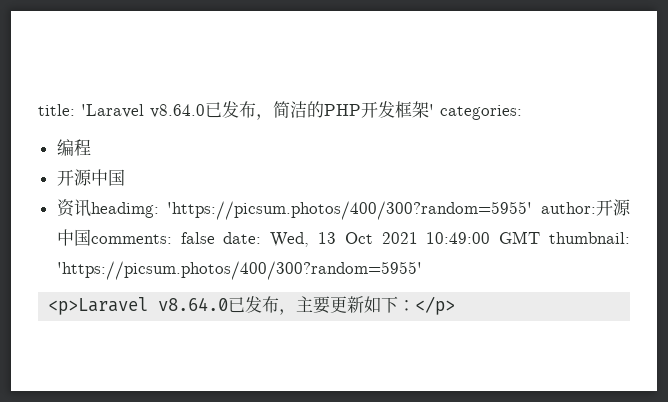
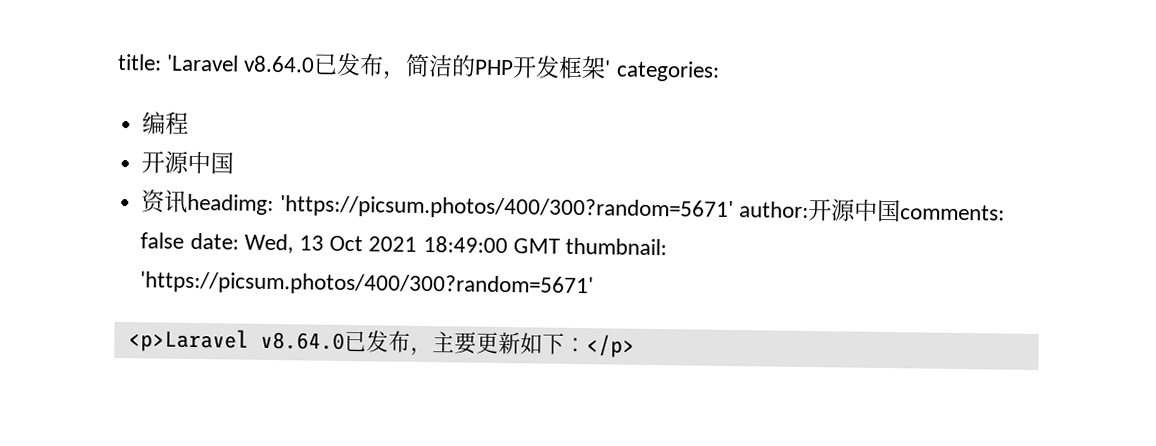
- 资讯headimg: 'https://picsum.photos/400/300?random=5955' author:开源中国comments: false date: Wed, 13 Oct 2021 10:49:00 GMT thumbnail: 'https://picsum.photos/400/300?random=5955'
+ 资讯headimg: 'https://picsum.photos/400/300?random=5671' author:开源中国comments: false date: Wed, 13 Oct 2021 18:49:00 GMT thumbnail: 'https://picsum.photos/400/300?random=5671'

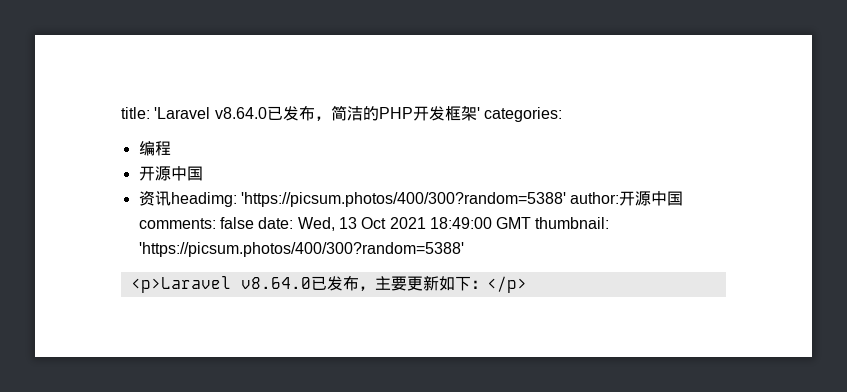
- 资讯headimg: 'https://picsum.photos/400/300?random=5671' author:开源中国comments: false date: Wed, 13 Oct 2021 18:49:00 GMT thumbnail: 'https://picsum.photos/400/300?random=5671'
+ 资讯headimg: 'https://picsum.photos/400/300?random=5388' author:开源中国comments: false date: Wed, 13 Oct 2021 18:49:00 GMT thumbnail: 'https://picsum.photos/400/300?random=5388'

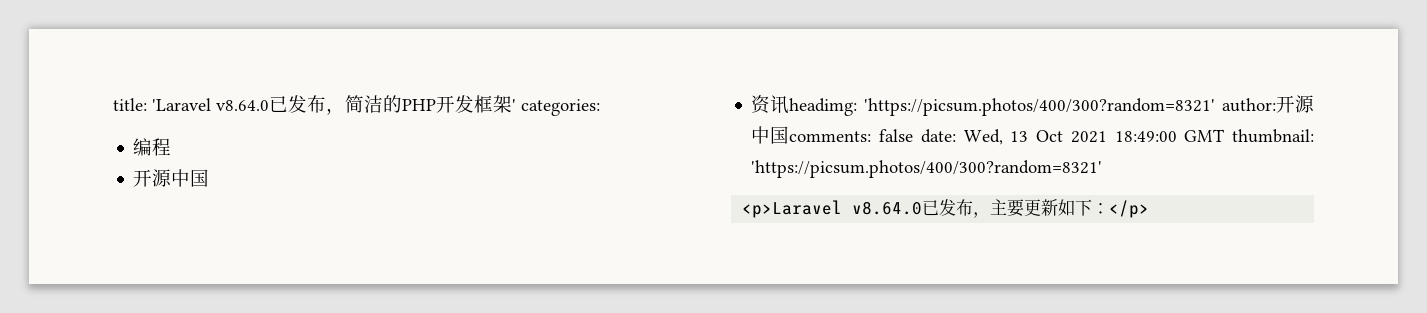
- 资讯headimg: 'https://picsum.photos/400/300?random=5388' author:开源中国comments: false date: Wed, 13 Oct 2021 18:49:00 GMT thumbnail: 'https://picsum.photos/400/300?random=5388'
+ 资讯headimg: 'https://picsum.photos/400/300?random=8321' author:开源中国comments: false date: Wed, 13 Oct 2021 18:49:00 GMT thumbnail: 'https://picsum.photos/400/300?random=8321'

